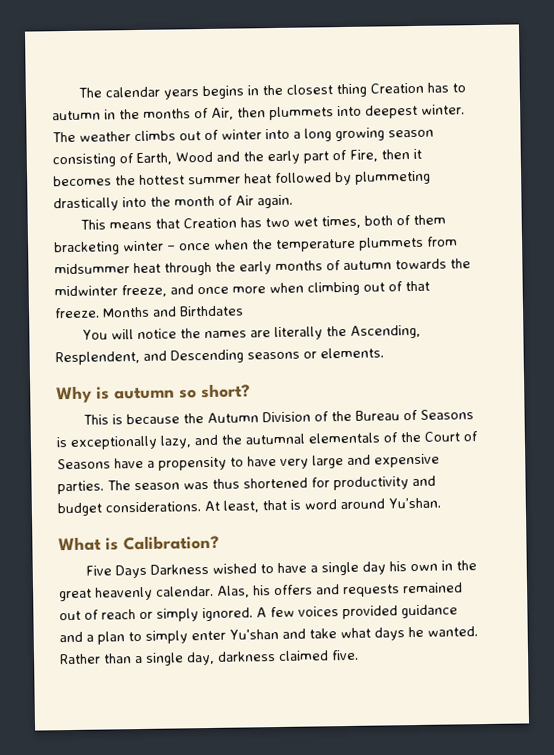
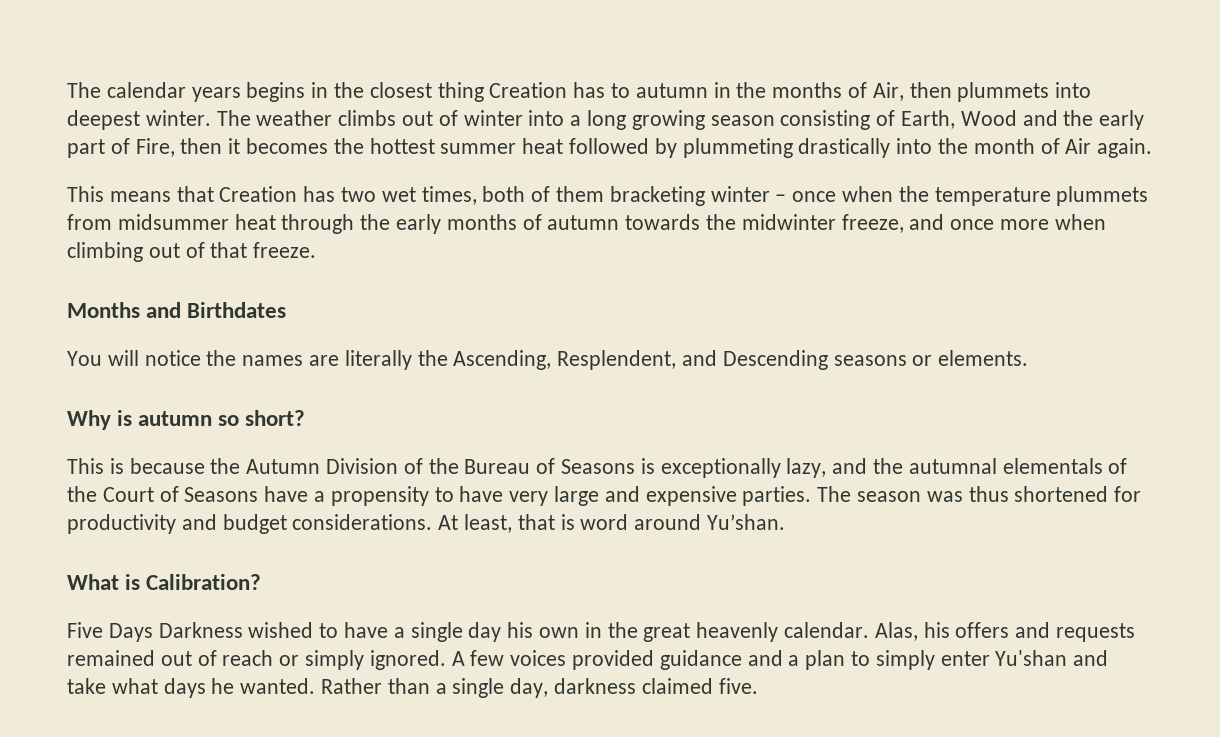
- This means that Creation has two wet times, both of them bracketing winter – once when the temperature plummets from midsummer heat through the early months of autumn towards the midwinter freeze, and once more when climbing out of that freeze. Months and Birthdates
+ This means that Creation has two wet times, both of them bracketing winter – once when the temperature plummets from midsummer heat through the early months of autumn towards the midwinter freeze, and once more when climbing out of that freeze.
+ Months and Birthdates

